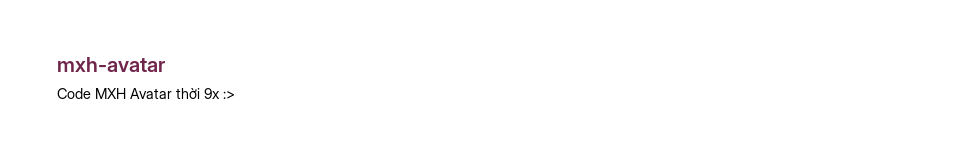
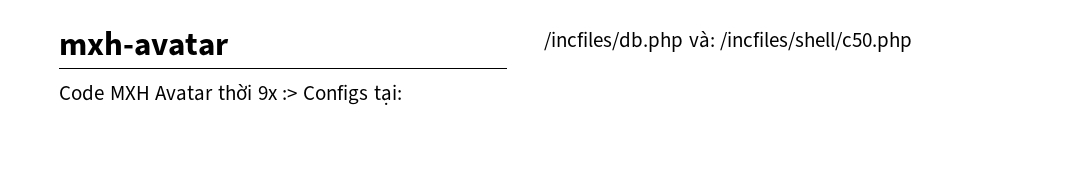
- Code MXH Avatar thời 9x :>
+ Code MXH Avatar thời 9x :> Configs tại: /incfiles/db.php và: /incfiles/shell/c50.php

